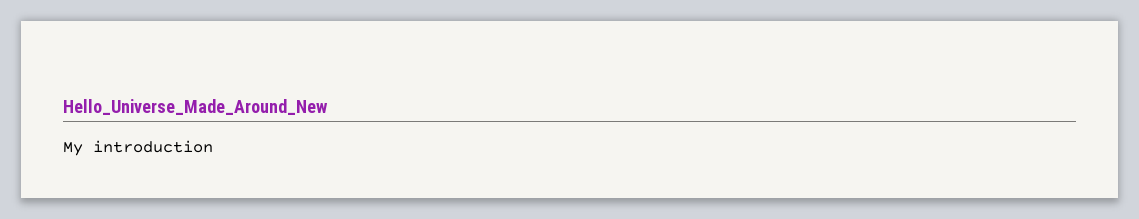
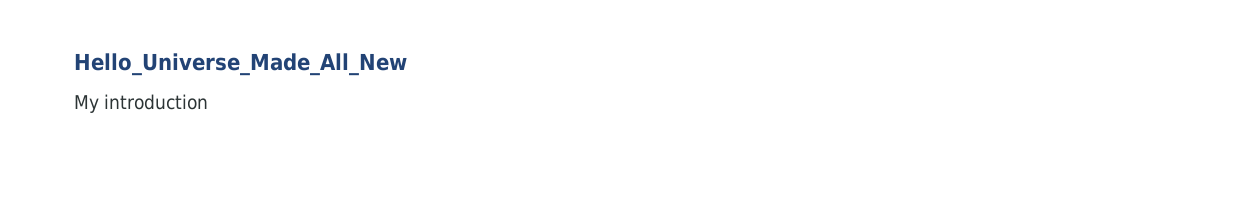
- Hello_Universe_Made_Around_New
+ Hello_Universe_Made_All_New

